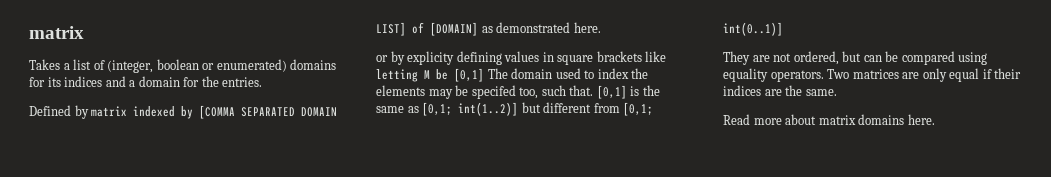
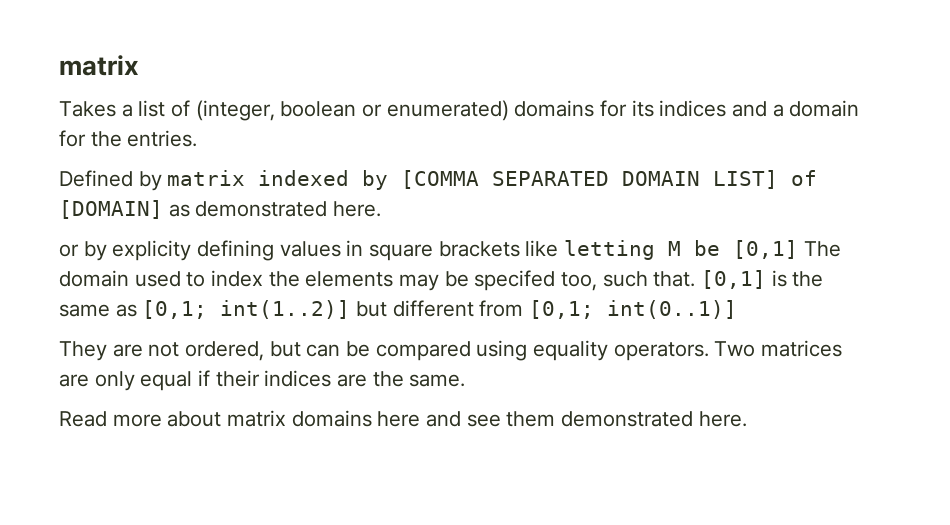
- Read more about matrix domains here.
+ Read more about matrix domains here and see them demonstrated here.

